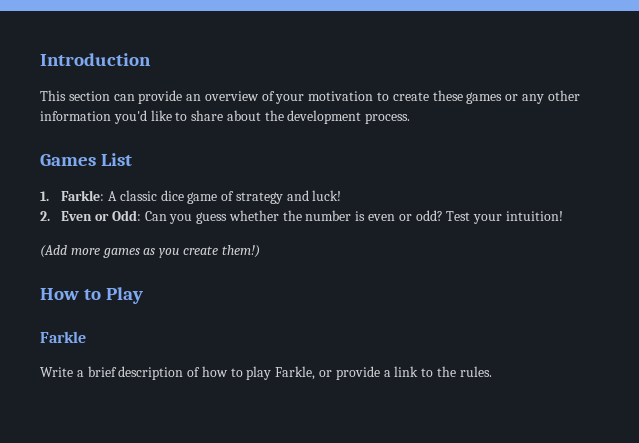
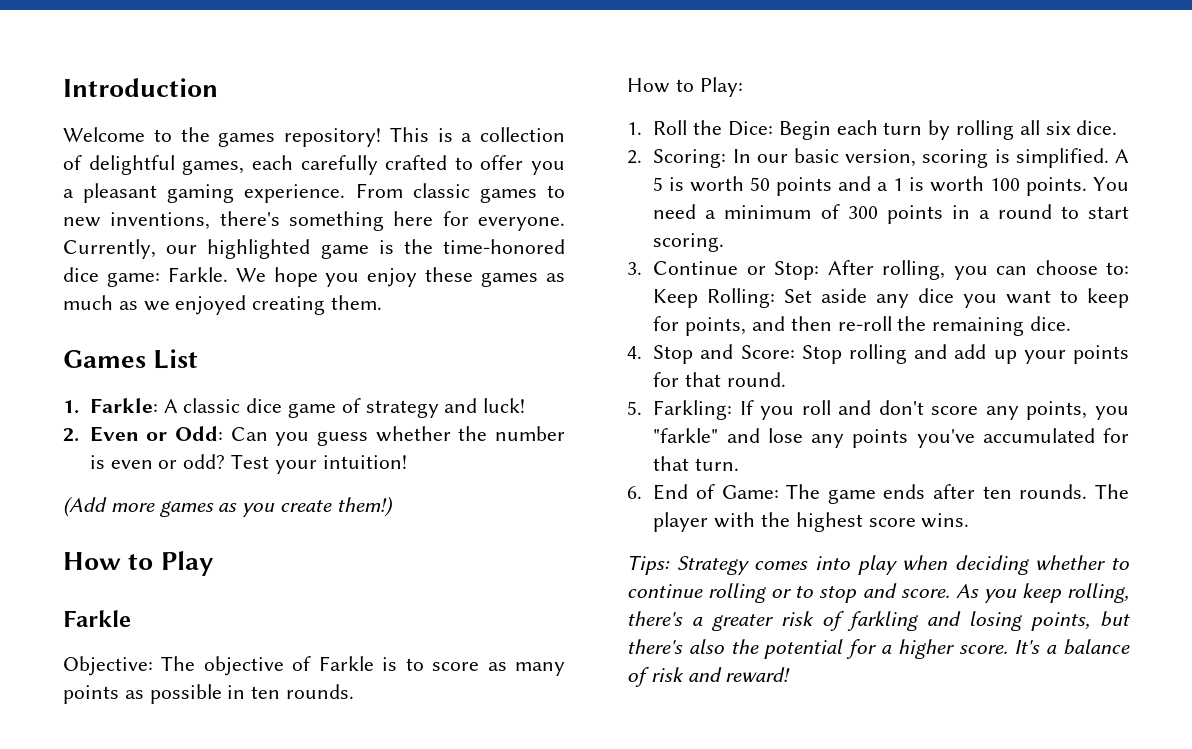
- This section can provide an overview of your motivation to create these games or any other information you'd like to share about the development process.
+ Welcome to the games repository! This is a collection of delightful games, each carefully crafted to offer you a pleasant gaming experience. From classic games to new inventions, there's something here for everyone. Currently, our highlighted game is the time-honored dice game: Farkle. We hope you enjoy these games as much as we enjoyed creating them.
- Write a brief description of how to play Farkle, or provide a link to the rules.
+ Objective: The objective of Farkle is to score as many points as possible in ten rounds.
+ How to Play:
+ 1. Roll the Dice: Begin each turn by rolling all six dice.
+ 2. Scoring: In our basic version, scoring is simplified. A 5 is worth 50 points and a 1 is worth 100 points. You need a minimum of 300 points in a round to start scoring.
+ 3. Continue or Stop: After rolling, you can choose to: Keep Rolling: Set aside any dice you want to keep for points, and then re-roll the remaining dice.
+ 4. Stop and Score: Stop rolling and add up your points for that round.
+ 5. Farkling: If you roll and don't score any points, you "farkle" and lose any points you've accumulated for that turn.
+ 6. End of Game: The game ends after ten rounds. The player with the highest score wins.
+ Tips: Strategy comes into play when deciding whether to continue rolling or to stop and score. As you keep rolling, there's a greater risk of farkling and losing points, but there's also the potential for a higher score. It's a balance of risk and reward!

